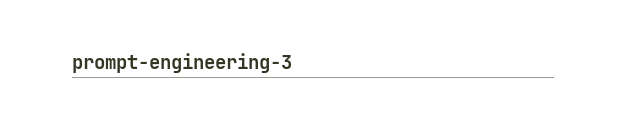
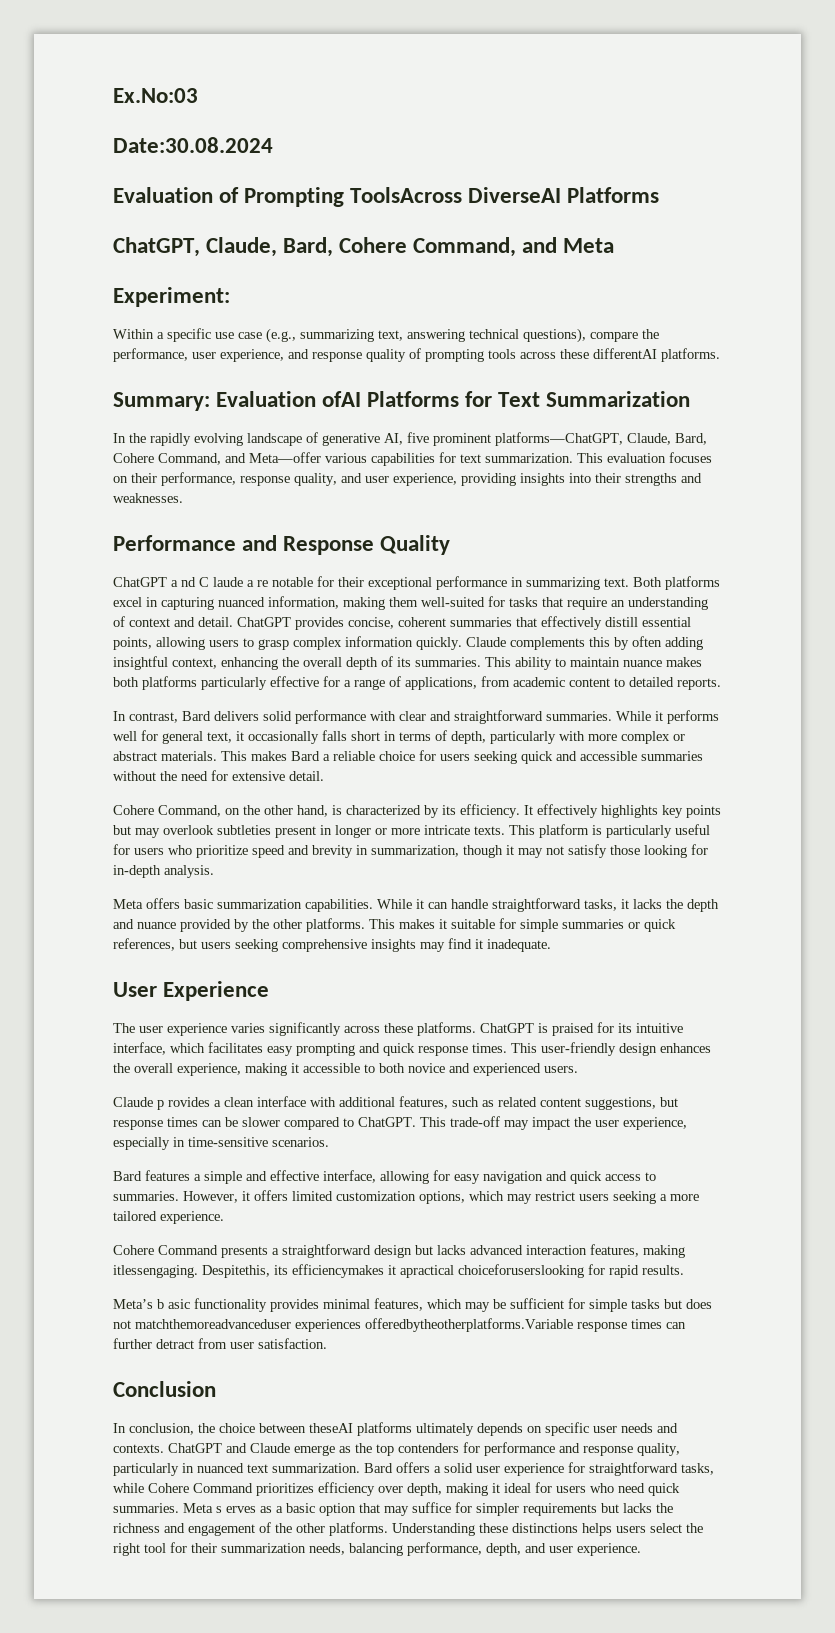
- prompt-engineering-3
+ Ex.No:03
+ Date:30.08.2024
+ Evaluation of Prompting ToolsAcross DiverseAI Platforms
+ ChatGPT, Claude, Bard, Cohere Command, and Meta
+ Experiment:
+ Within a specific use case (e.g., summarizing text, answering technical questions), compare the performance, user experience, and response quality of prompting tools across these differentAI platforms.
+ Summary: Evaluation ofAI Platforms for Text Summarization
+ In the rapidly evolving landscape of generative AI, five prominent platforms—ChatGPT, Claude, Bard, Cohere Command, and Meta—offer various capabilities for text summarization. This evaluation focuses on their performance, response quality, and user experience, providing insights into their strengths and weaknesses.
+ Performance and Response Quality
+ ChatGPT a nd C laude a re notable for their exceptional performance in summarizing text. Both platforms excel in capturing nuanced information, making them well-suited for tasks that require an understanding of context and detail. ChatGPT provides concise, coherent summaries that effectively distill essential points, allowing users to grasp complex information quickly. Claude complements this by often adding insightful context, enhancing the overall depth of its summaries. This ability to maintain nuance makes both platforms particularly effective for a range of applications, from academic content to detailed reports.
+ In contrast, Bard delivers solid performance with clear and straightforward summaries. While it performs well for general text, it occasionally falls short in terms of depth, particularly with more complex or abstract materials. This makes Bard a reliable choice for users seeking quick and accessible summaries without the need for extensive detail.
+ Cohere Command, on the other hand, is characterized by its efficiency. It effectively highlights key points but may overlook subtleties present in longer or more intricate texts. This platform is particularly useful for users who prioritize speed and brevity in summarization, though it may not satisfy those looking for in-depth analysis.
+ Meta offers basic summarization capabilities. While it can handle straightforward tasks, it lacks the depth and nuance provided by the other platforms. This makes it suitable for simple summaries or quick references, but users seeking comprehensive insights may find it inadequate.
+ User Experience
+ The user experience varies significantly across these platforms. ChatGPT is praised for its intuitive interface, which facilitates easy prompting and quick response times. This user-friendly design enhances the overall experience, making it accessible to both novice and experienced users.
+ Claude p rovides a clean interface with additional features, such as related content suggestions, but response times can be slower compared to ChatGPT. This trade-off may impact the user experience, especially in time-sensitive scenarios.
+ Bard features a simple and effective interface, allowing for easy navigation and quick access to summaries. However, it offers limited customization options, which may restrict users seeking a more tailored experience.
+ Cohere Command presents a straightforward design but lacks advanced interaction features, making itlessengaging. Despitethis, its efficiencymakes it apractical choiceforuserslooking for rapid results.
+ Meta’s b asic functionality provides minimal features, which may be sufficient for simple tasks but does not matchthemoreadvanceduser experiences offeredbytheotherplatforms.Variable response times can further detract from user satisfaction.
+ Conclusion
+ In conclusion, the choice between theseAI platforms ultimately depends on specific user needs and contexts. ChatGPT and Claude emerge as the top contenders for performance and response quality, particularly in nuanced text summarization. Bard offers a solid user experience for straightforward tasks, while Cohere Command prioritizes efficiency over depth, making it ideal for users who need quick summaries. Meta s erves as a basic option that may suffice for simpler requirements but lacks the richness and engagement of the other platforms. Understanding these distinctions helps users select the right tool for their summarization needs, balancing performance, depth, and user experience.

